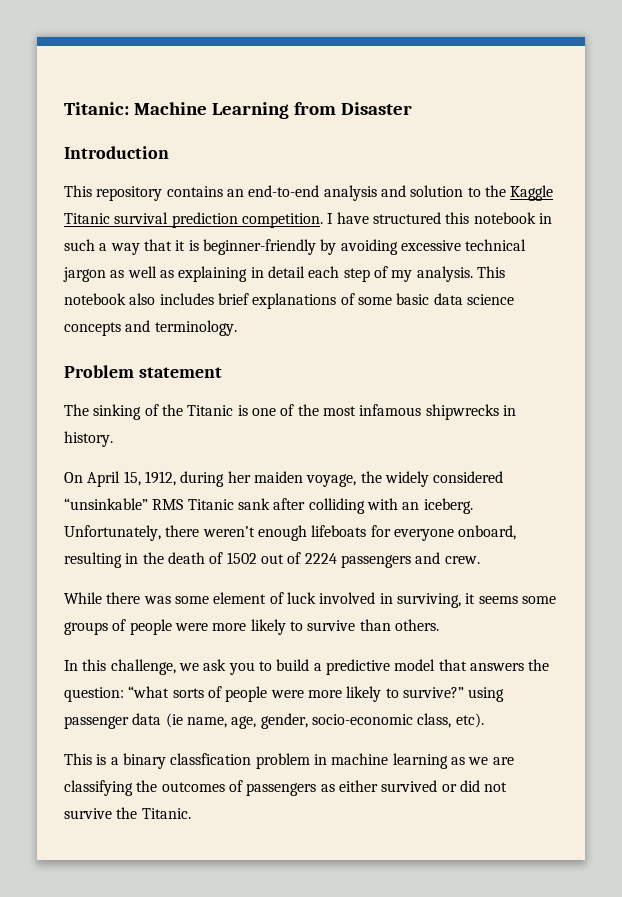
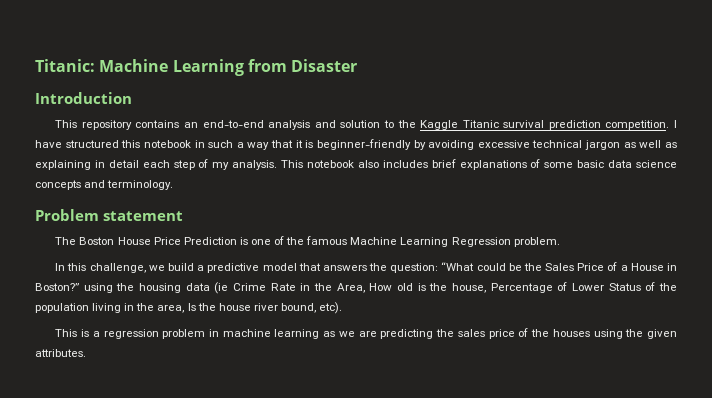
- The sinking of the Titanic is one of the most infamous shipwrecks in history.
- On April 15, 1912, during her maiden voyage, the widely considered “unsinkable” RMS Titanic sank after colliding with an iceberg. Unfortunately, there weren’t enough lifeboats for everyone onboard, resulting in the death of 1502 out of 2224 passengers and crew.
- While there was some element of luck involved in surviving, it seems some groups of people were more likely to survive than others.
+ The Boston House Price Prediction is one of the famous Machine Learning Regression problem.
- In this challenge, we ask you to build a predictive model that answers the question: “what sorts of people were more likely to survive?” using passenger data (ie name, age, gender, socio-economic class, etc).
+ In this challenge, we build a predictive model that answers the question: “What could be the Sales Price of a House in Boston?” using the housing data (ie Crime Rate in the Area, How old is the house, Percentage of Lower Status of the population living in the area, Is the house river bound, etc).
- This is a binary classfication problem in machine learning as we are classifying the outcomes of passengers as either survived or did not survive the Titanic.
+ This is a regression problem in machine learning as we are predicting the sales price of the houses using the given attributes.

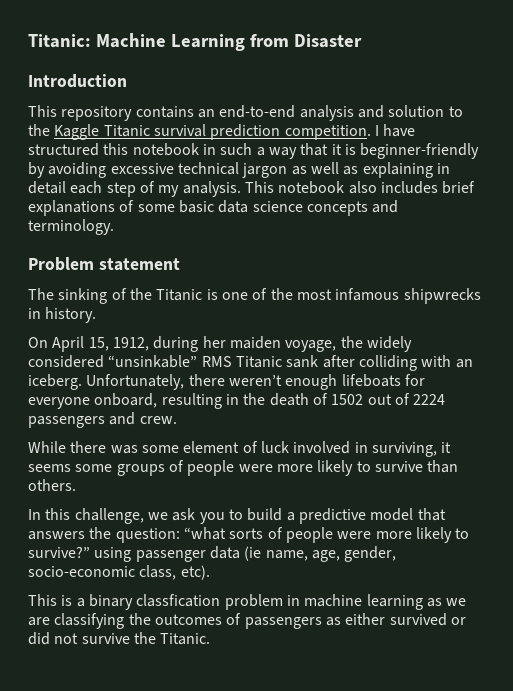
- The Boston House Price Prediction is one of the famous Machine Learning Regression problem.
+ The sinking of the Titanic is one of the most infamous shipwrecks in history.
+ On April 15, 1912, during her maiden voyage, the widely considered “unsinkable” RMS Titanic sank after colliding with an iceberg. Unfortunately, there weren’t enough lifeboats for everyone onboard, resulting in the death of 1502 out of 2224 passengers and crew.
+ While there was some element of luck involved in surviving, it seems some groups of people were more likely to survive than others.
- In this challenge, we build a predictive model that answers the question: “What could be the Sales Price of a House in Boston?” using the housing data (ie Crime Rate in the Area, How old is the house, Percentage of Lower Status of the population living in the area, Is the house river bound, etc).
+ In this challenge, we ask you to build a predictive model that answers the question: “what sorts of people were more likely to survive?” using passenger data (ie name, age, gender, socio-economic class, etc).
- This is a regression problem in machine learning as we are predicting the sales price of the houses using the given attributes.
+ This is a binary classfication problem in machine learning as we are classifying the outcomes of passengers as either survived or did not survive the Titanic.

